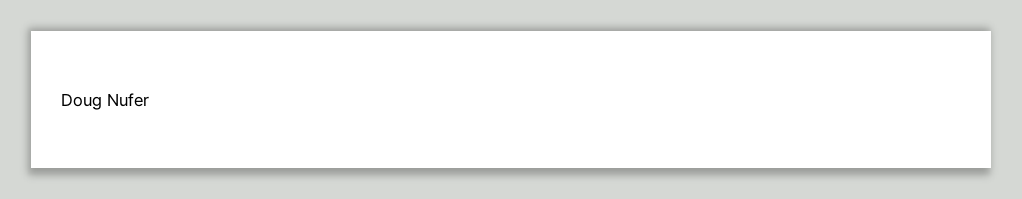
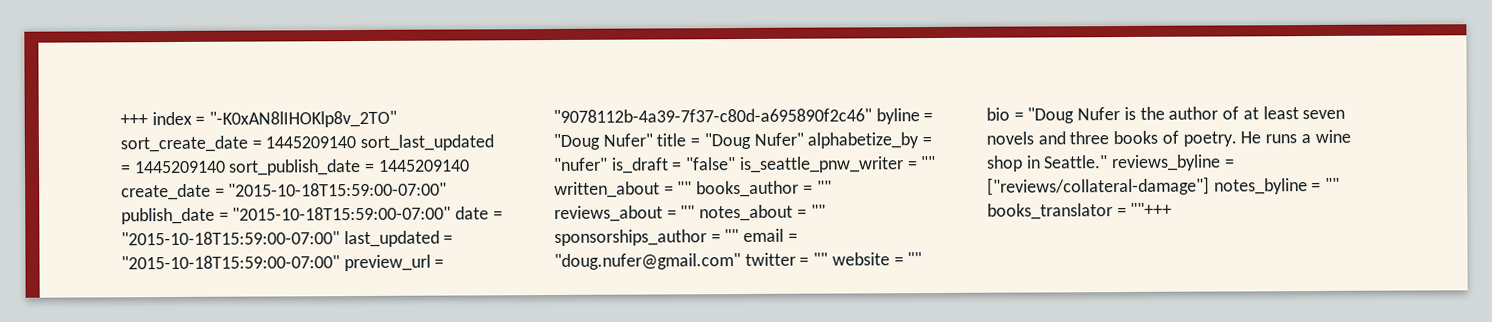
- Doug Nufer
+ +++ index = "-K0xAN8lIHOKlp8v_2TO" sort_create_date = 1445209140 sort_last_updated = 1445209140 sort_publish_date = 1445209140 create_date = "2015-10-18T15:59:00-07:00" publish_date = "2015-10-18T15:59:00-07:00" date = "2015-10-18T15:59:00-07:00" last_updated = "2015-10-18T15:59:00-07:00" preview_url = "9078112b-4a39-7f37-c80d-a695890f2c46" byline = "Doug Nufer" title = "Doug Nufer" alphabetize_by = "nufer" is_draft = "false" is_seattle_pnw_writer = "" written_about = "" books_author = "" reviews_about = "" notes_about = "" sponsorships_author = "" email = "doug.nufer@gmail.com" twitter = "" website = "" bio = "Doug Nufer is the author of at least seven novels and three books of poetry. He runs a wine shop in Seattle." reviews_byline = ["reviews/collateral-damage"] notes_byline = "" books_translator = ""+++

